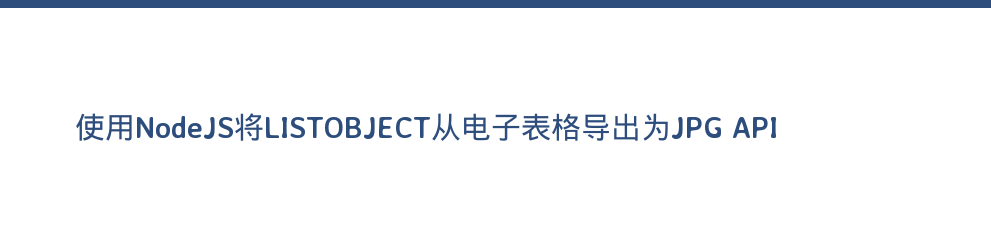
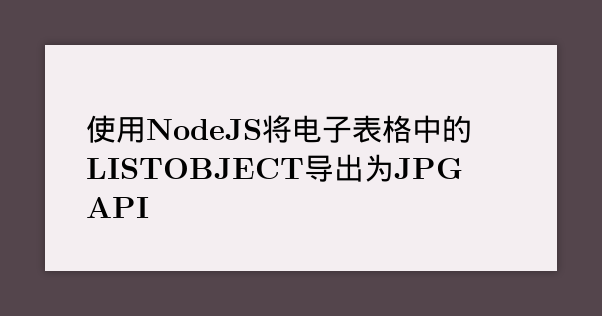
- 使用NodeJS将LISTOBJECT从电子表格导出为JPG API
+ 使用NodeJS将电子表格中的LISTOBJECT导出为JPG API

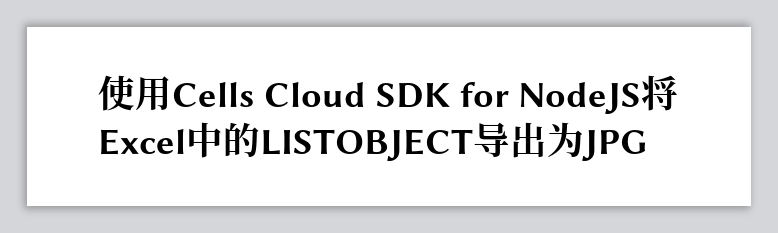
- 使用NodeJS将电子表格中的LISTOBJECT导出为JPG API
+ 使用Cells Cloud SDK for NodeJS将Excel中的LISTOBJECT导出为JPG

